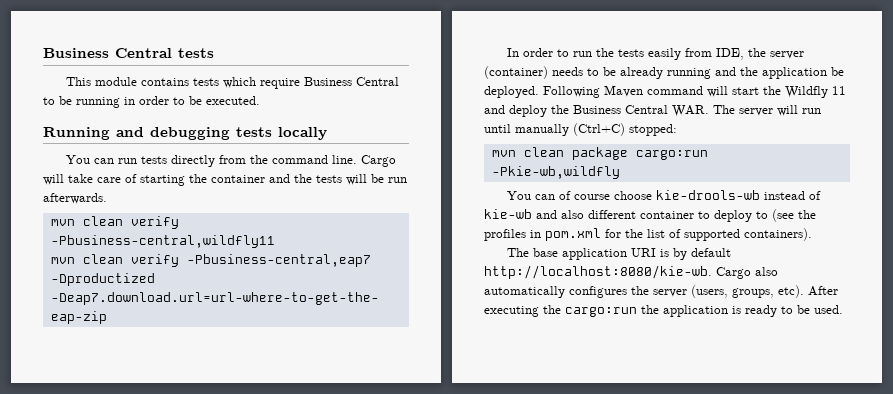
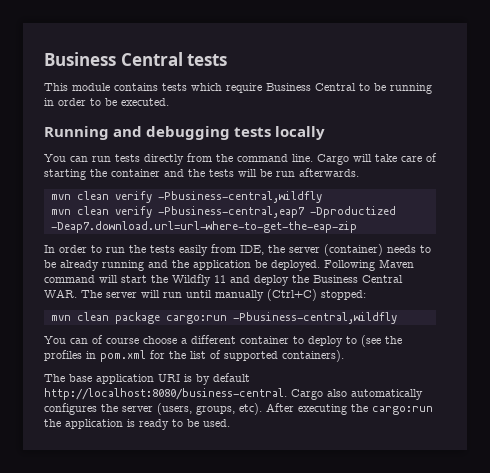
- mvn clean verify -Pbusiness-central,wildfly11
+ mvn clean verify -Pbusiness-central,wildfly
- mvn clean package cargo:run -Pkie-wb,wildfly
+ mvn clean package cargo:run -Pbusiness-central,wildfly
- You can of course choose kie-drools-wb instead of kie-wb and also different container to deploy to (see the profiles in pom.xml for the list of supported containers).
+ You can of course choose a different container to deploy to (see the profiles in pom.xml for the list of supported containers).
- The base application URI is by default http://localhost:8080/kie-wb.
+ The base application URI is by default http://localhost:8080/business-central.

